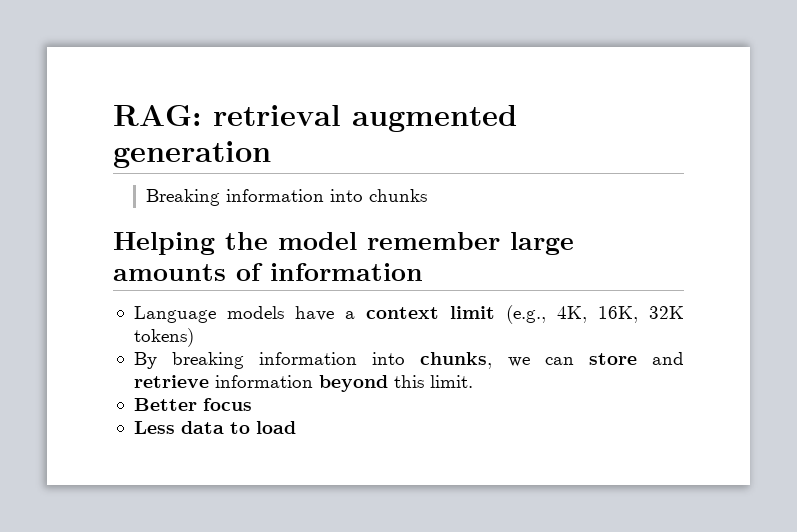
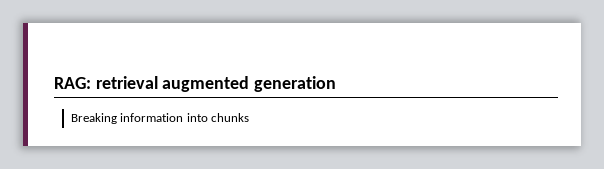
- Helping the model remember large amounts of information
- Language models have a context limit (e.g., 4K, 16K, 32K tokens)
- By breaking information into chunks, we can store and retrieve information beyond this limit.
- Better focus
- Less data to load

